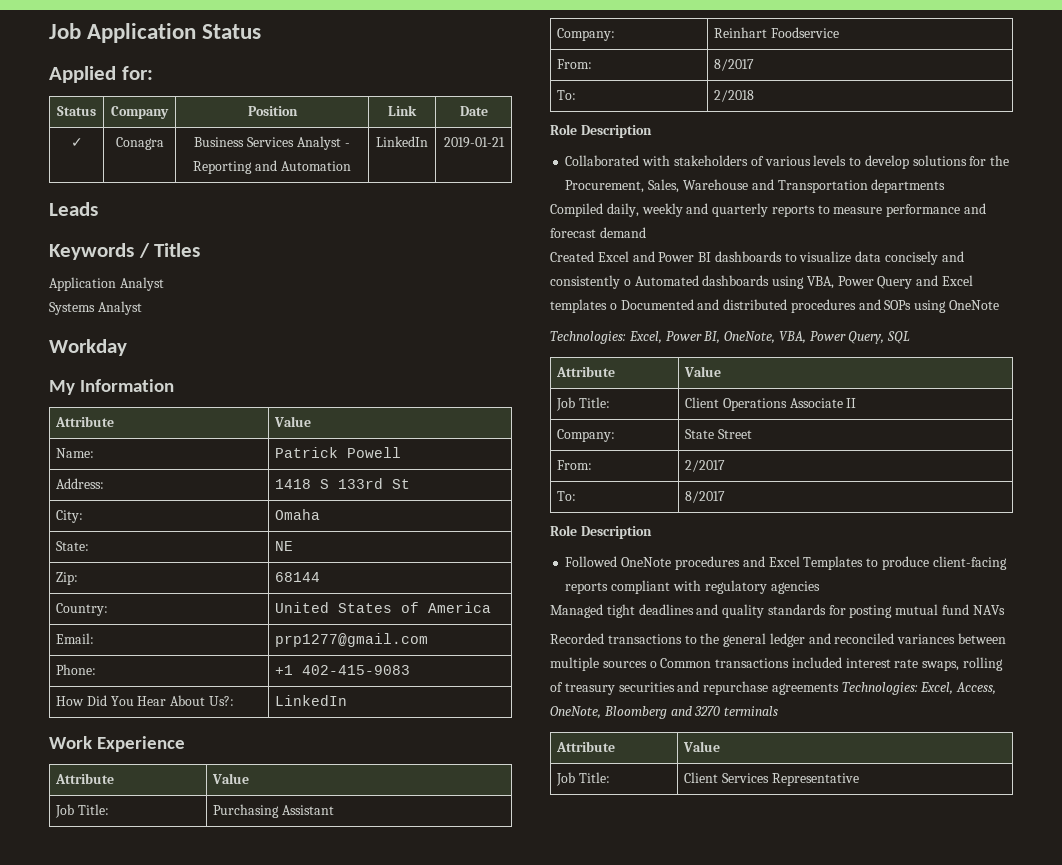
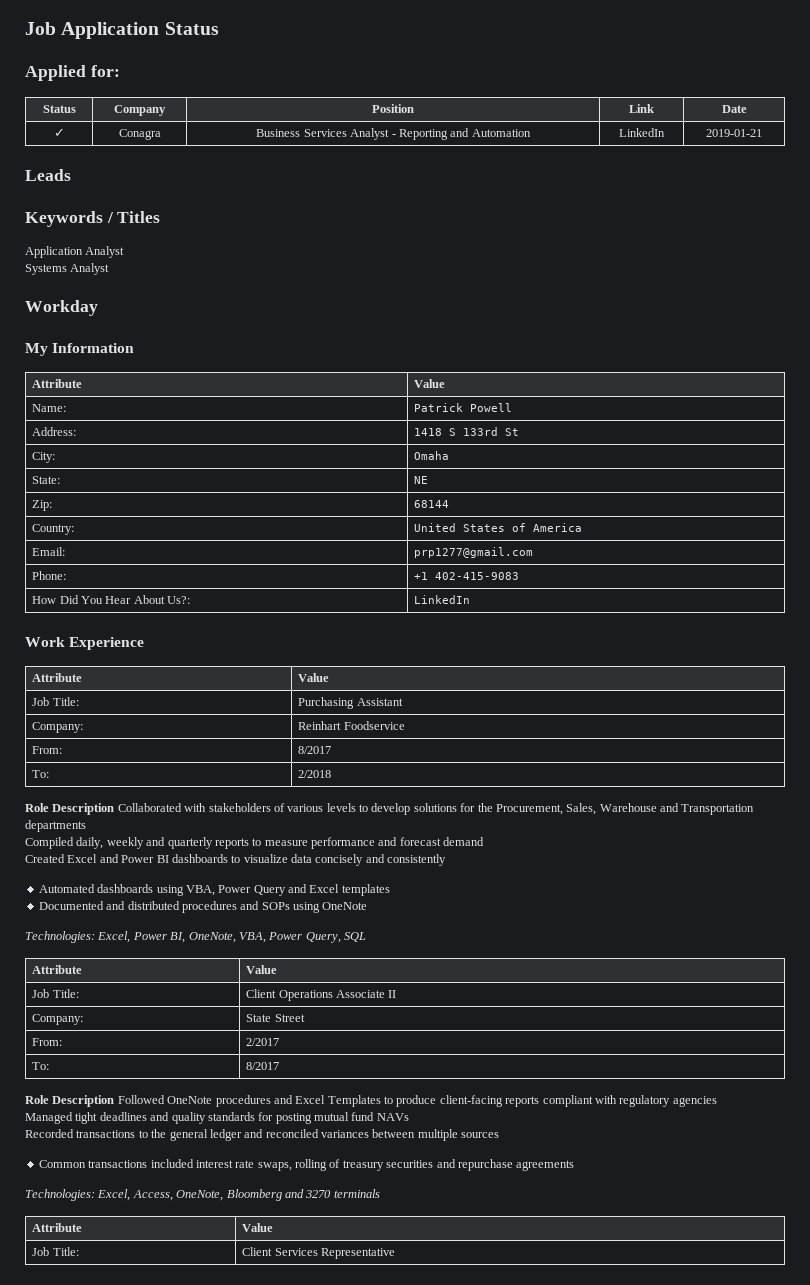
  To: | 2/2018
- Role Description
- Collaborated with stakeholders of various levels to develop solutions for the Procurement, Sales, Warehouse and Transportation departments
+ Role Description Collaborated with stakeholders of various levels to develop solutions for the Procurement, Sales, Warehouse and Transportation departments
- Created Excel and Power BI dashboards to visualize data concisely and consistently o Automated dashboards using VBA, Power Query and Excel templates o Documented and distributed procedures and SOPs using OneNote
+ Created Excel and Power BI dashboards to visualize data concisely and consistently
+ Automated dashboards using VBA, Power Query and Excel templates
+ Documented and distributed procedures and SOPs using OneNote
  To: | 8/2017
- Role Description
- Followed OneNote procedures and Excel Templates to produce client-facing reports compliant with regulatory agencies
+ Role Description Followed OneNote procedures and Excel Templates to produce client-facing reports compliant with regulatory agencies
- Recorded transactions to the general ledger and reconciled variances between multiple sources o Common transactions included interest rate swaps, rolling of treasury securities and repurchase agreements Technologies: Excel, Access, OneNote, Bloomberg and 3270 terminals
+ Recorded transactions to the general ledger and reconciled variances between multiple sources
+ Common transactions included interest rate swaps, rolling of treasury securities and repurchase agreements
+ Technologies: Excel, Access, OneNote, Bloomberg and 3270 terminals

